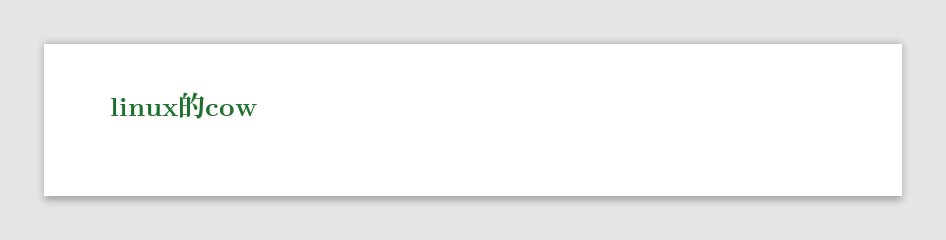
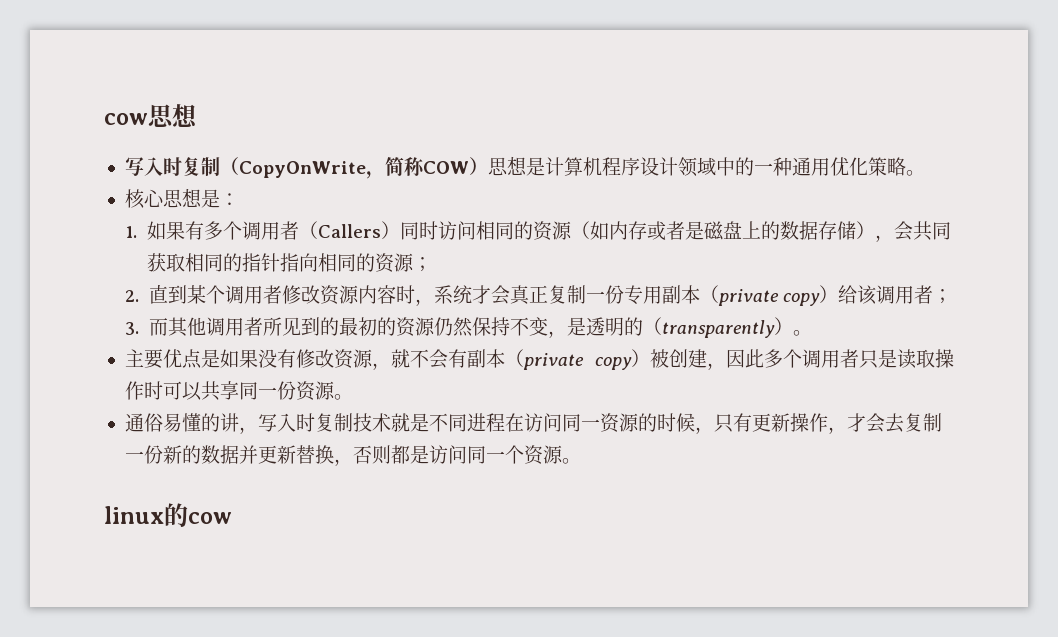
+ cow思想
+ 写入时复制（CopyOnWrite，简称COW）思想是计算机程序设计领域中的一种通用优化策略。
+ 核心思想是：
+ 1.如果有多个调用者（Callers）同时访问相同的资源（如内存或者是磁盘上的数据存储），会共同获取相同的指针指向相同的资源；
+ 2.直到某个调用者修改资源内容时，系统才会真正复制一份专用副本（private copy）给该调用者；
+ 3.而其他调用者所见到的最初的资源仍然保持不变，是透明的（transparently）。
+ 主要优点是如果没有修改资源，就不会有副本（private copy）被创建，因此多个调用者只是读取操作时可以共享同一份资源。
+ 通俗易懂的讲，写入时复制技术就是不同进程在访问同一资源的时候，只有更新操作，才会去复制一份新的数据并更新替换，否则都是访问同一个资源。

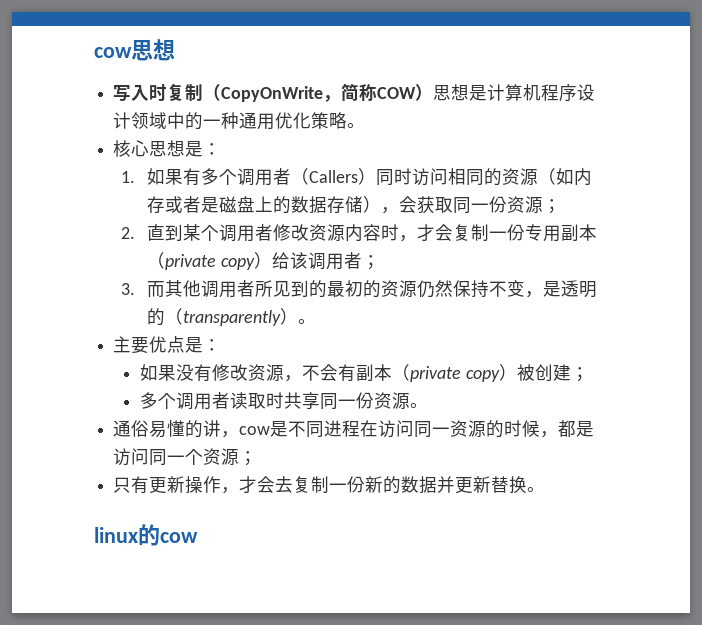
- 1.如果有多个调用者（Callers）同时访问相同的资源（如内存或者是磁盘上的数据存储），会共同获取相同的指针指向相同的资源；
+ 1.如果有多个调用者（Callers）同时访问相同的资源（如内存或者是磁盘上的数据存储），会获取同一份资源；
- 2.直到某个调用者修改资源内容时，系统才会真正复制一份专用副本（private copy）给该调用者；
+ 2.直到某个调用者修改资源内容时，才会复制一份专用副本（private copy）给该调用者；
- 主要优点是如果没有修改资源，就不会有副本（private copy）被创建，因此多个调用者只是读取操作时可以共享同一份资源。
+ 主要优点是：
+ 如果没有修改资源，不会有副本（private copy）被创建；
+ 多个调用者读取时共享同一份资源。
- 通俗易懂的讲，写入时复制技术就是不同进程在访问同一资源的时候，只有更新操作，才会去复制一份新的数据并更新替换，否则都是访问同一个资源。
+ 通俗易懂的讲，cow是不同进程在访问同一资源的时候，都是访问同一个资源；
+ 只有更新操作，才会去复制一份新的数据并更新替换。

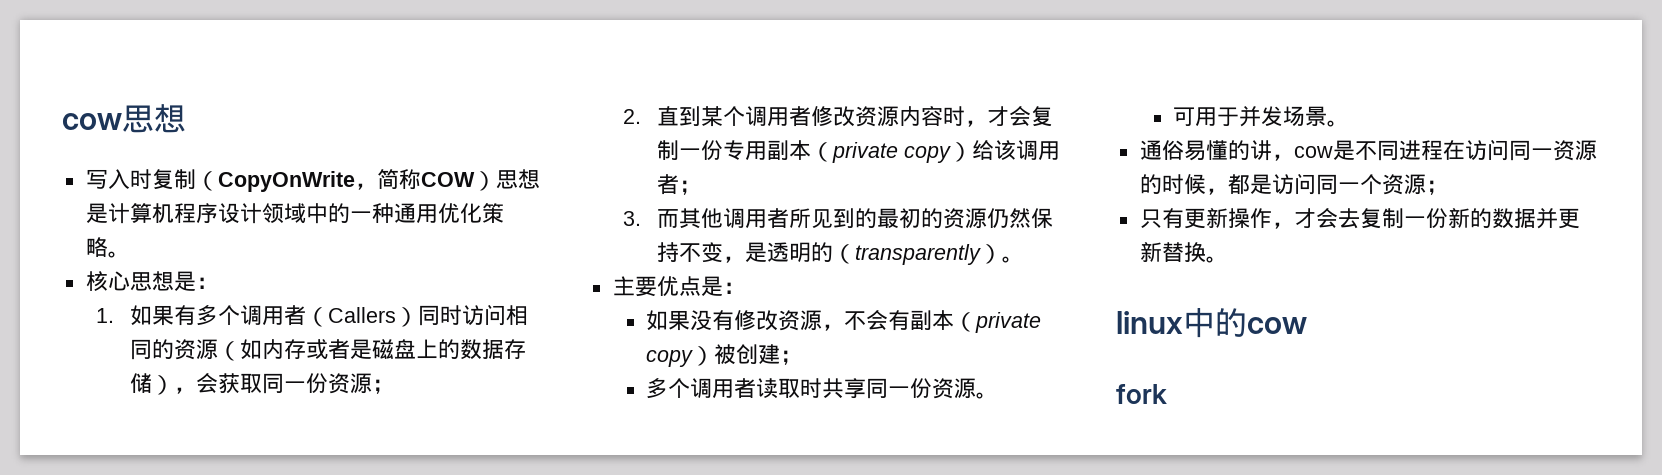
+ 可用于并发场景。
- linux的cow
+ linux中的cow
+ fork

